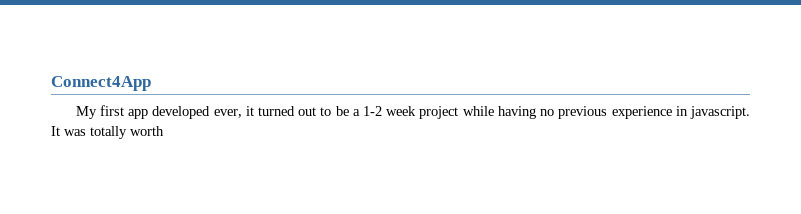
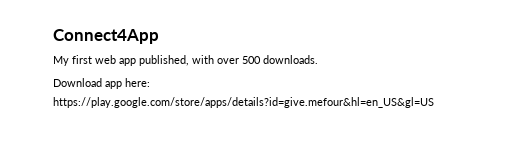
- My first app developed ever, it turned out to be a 1-2 week project while having no previous experience in javascript. It was totally worth
+ My first web app published, with over 500 downloads.
+ Download app here: https://play.google.com/store/apps/details?id=give.mefour&hl=en_US&gl=US

